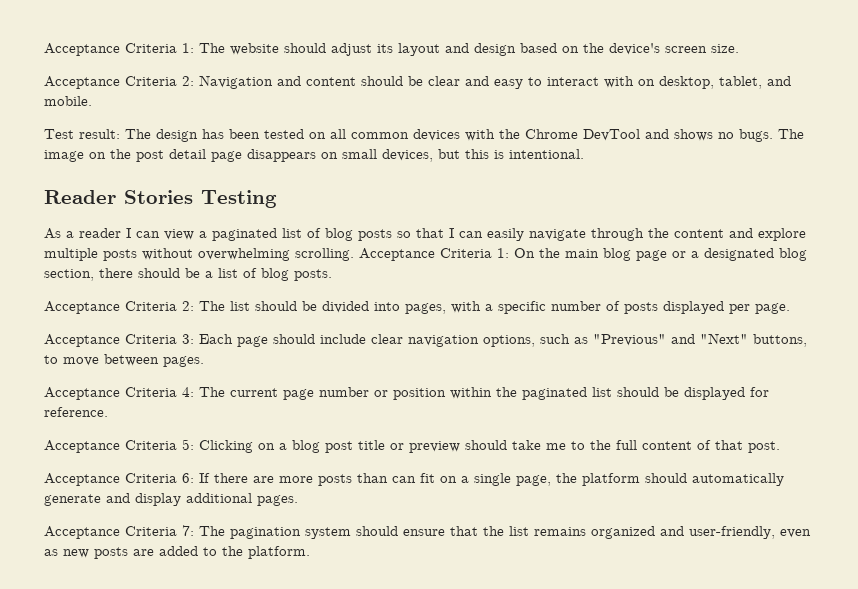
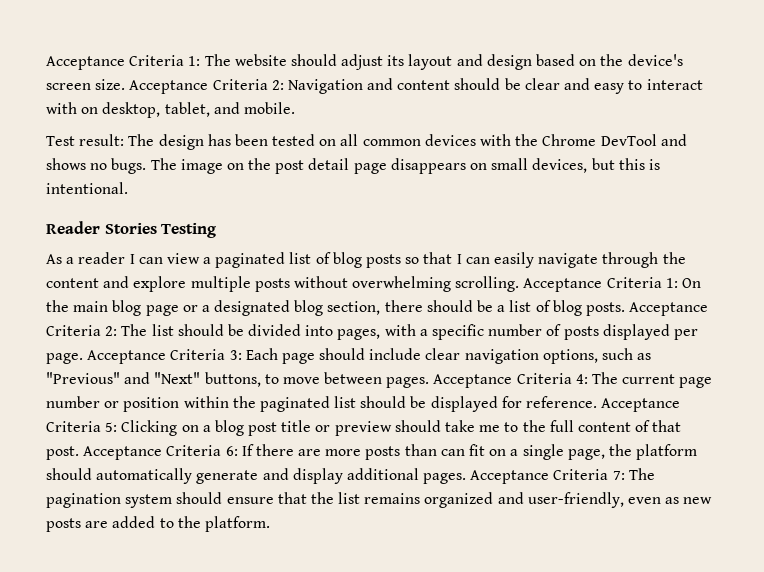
- Acceptance Criteria 1: The website should adjust its layout and design based on the device's screen size.
- Acceptance Criteria 2: Navigation and content should be clear and easy to interact with on desktop, tablet, and mobile.
+ Acceptance Criteria 1: The website should adjust its layout and design based on the device's screen size. Acceptance Criteria 2: Navigation and content should be clear and easy to interact with on desktop, tablet, and mobile.
- On the main blog page or a designated blog section, there should be a list of blog posts.
- Acceptance Criteria 2:
+ On the main blog page or a designated blog section, there should be a list of blog posts. Acceptance Criteria 2:
- The list should be divided into pages, with a specific number of posts displayed per page.
- Acceptance Criteria 3:
+ The list should be divided into pages, with a specific number of posts displayed per page. Acceptance Criteria 3:
- Each page should include clear navigation options, such as "Previous" and "Next" buttons, to move between pages.
- Acceptance Criteria 4:
+ Each page should include clear navigation options, such as "Previous" and "Next" buttons, to move between pages. Acceptance Criteria 4:
- The current page number or position within the paginated list should be displayed for reference.
- Acceptance Criteria 5:
+ The current page number or position within the paginated list should be displayed for reference. Acceptance Criteria 5:
- Clicking on a blog post title or preview should take me to the full content of that post.
- Acceptance Criteria 6:
+ Clicking on a blog post title or preview should take me to the full content of that post. Acceptance Criteria 6:
- If there are more posts than can fit on a single page, the platform should automatically generate and display additional pages.
- Acceptance Criteria 7:
+ If there are more posts than can fit on a single page, the platform should automatically generate and display additional pages. Acceptance Criteria 7:

